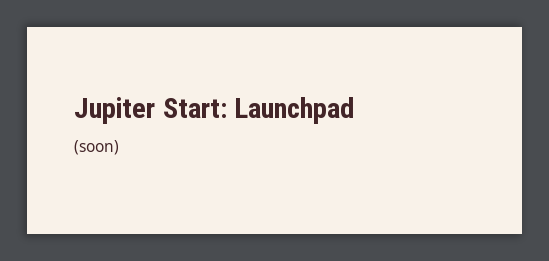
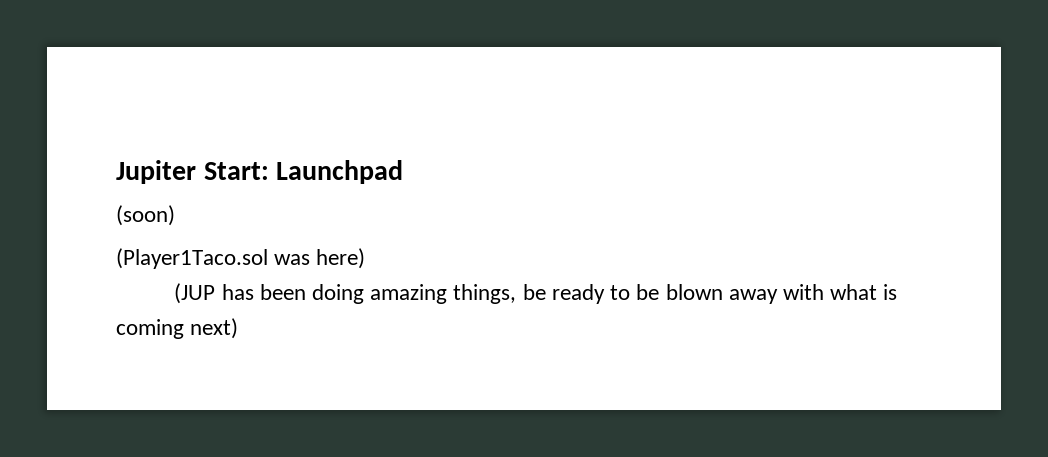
+ (Player1Taco.sol was here)
+ (JUP has been doing amazing things, be ready to be blown away with what is coming next)

